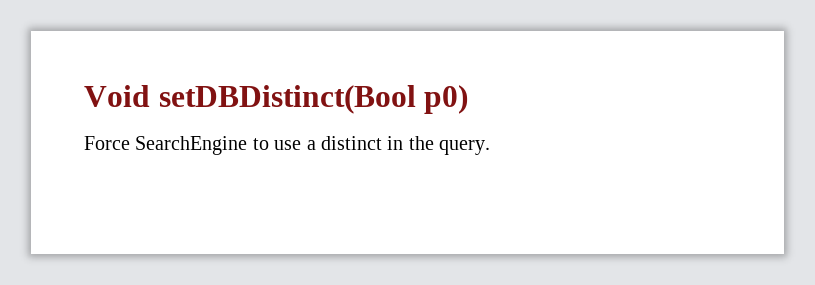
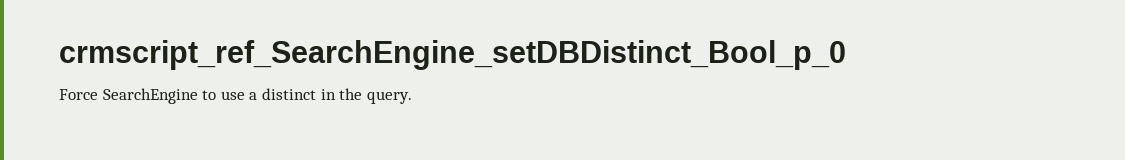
- Void setDBDistinct(Bool p0)
+ crmscript_ref_SearchEngine_setDBDistinct_Bool_p_0

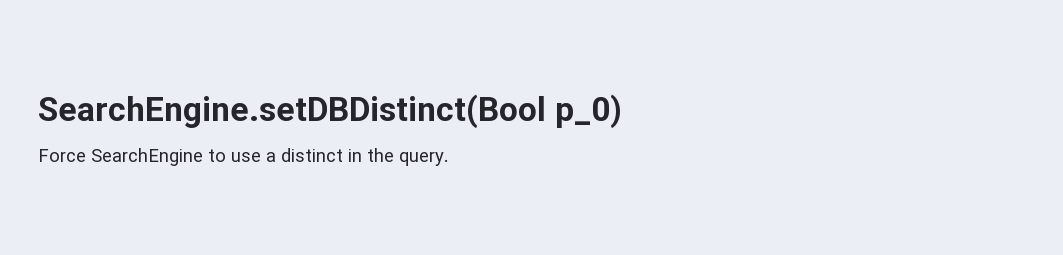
- crmscript_ref_SearchEngine_setDBDistinct_Bool_p_0
+ SearchEngine.setDBDistinct(Bool p_0)

